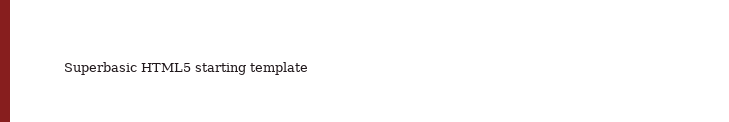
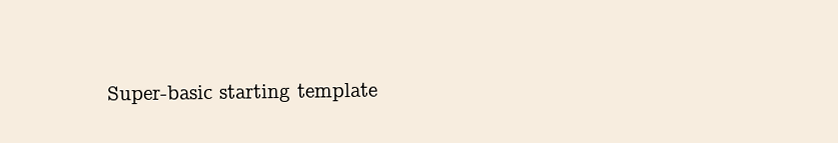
- Superbasic HTML5 starting template
+ Super-basic starting template

